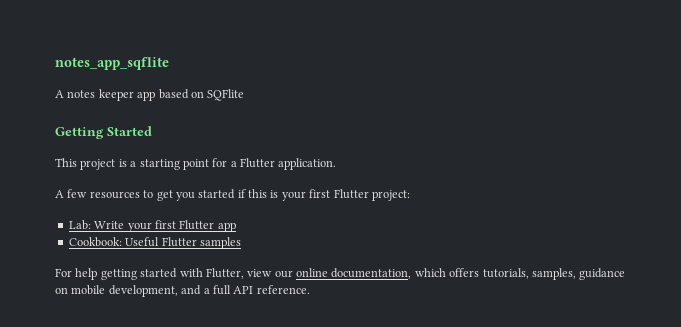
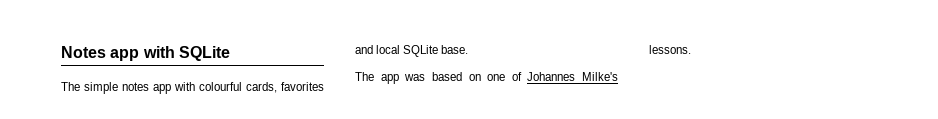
- notes_app_sqflite
- A notes keeper app based on SQFlite
- Getting Started
- This project is a starting point for a Flutter application.
- A few resources to get you started if this is your first Flutter project:
- Lab: Write your first Flutter app
- Cookbook: Useful Flutter samples
- For help getting started with Flutter, view our online documentation, which offers tutorials, samples, guidance on mobile development, and a full API reference.
+ Notes app with SQLite
+ The simple notes app with colourful cards, favorites and local SQLite base.
+ The app was based on one of Johannes Milke's lessons.

